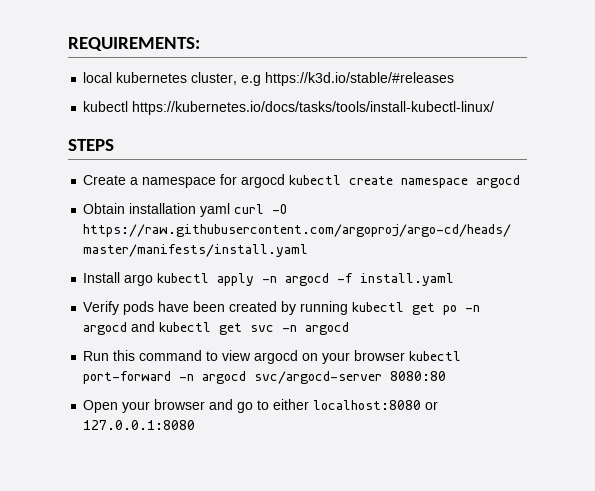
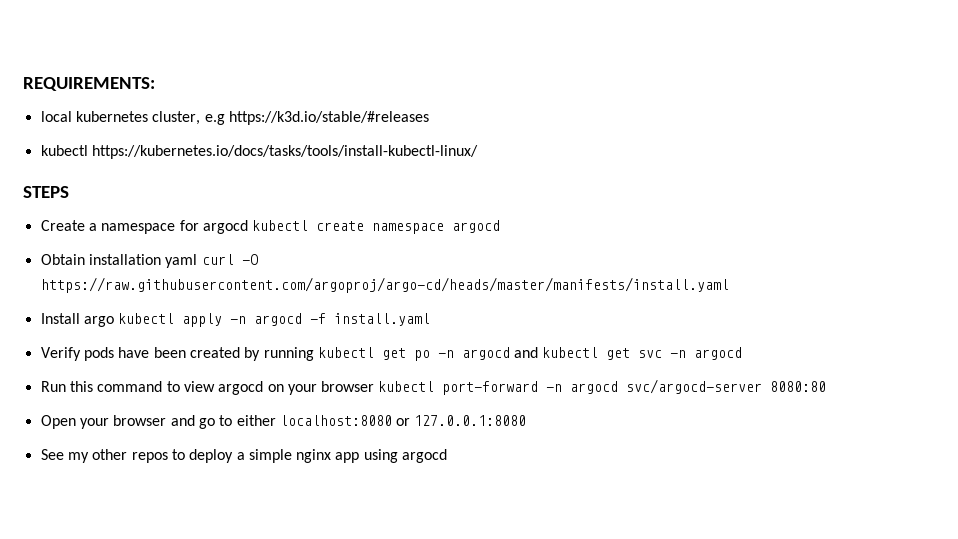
+ See my other repos to deploy a simple nginx app using argocd

